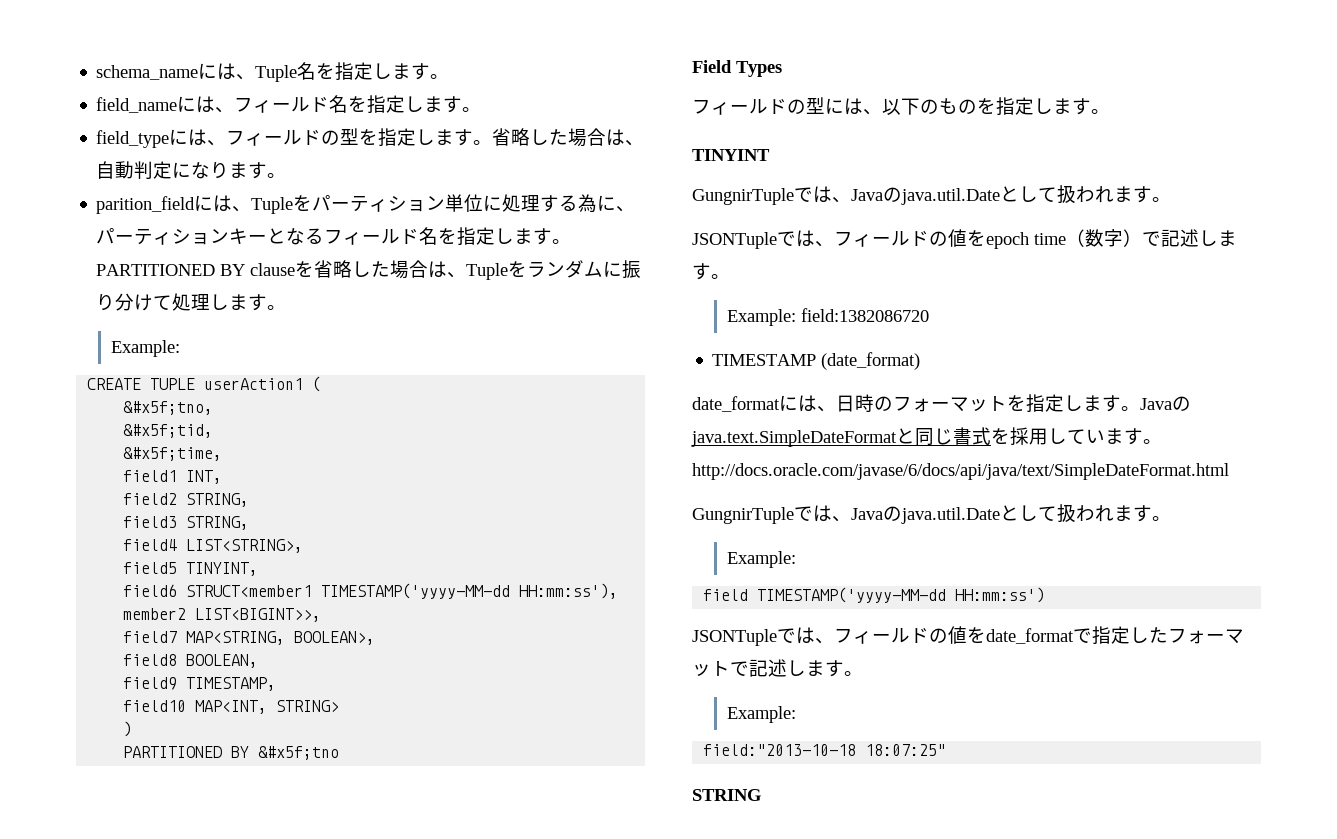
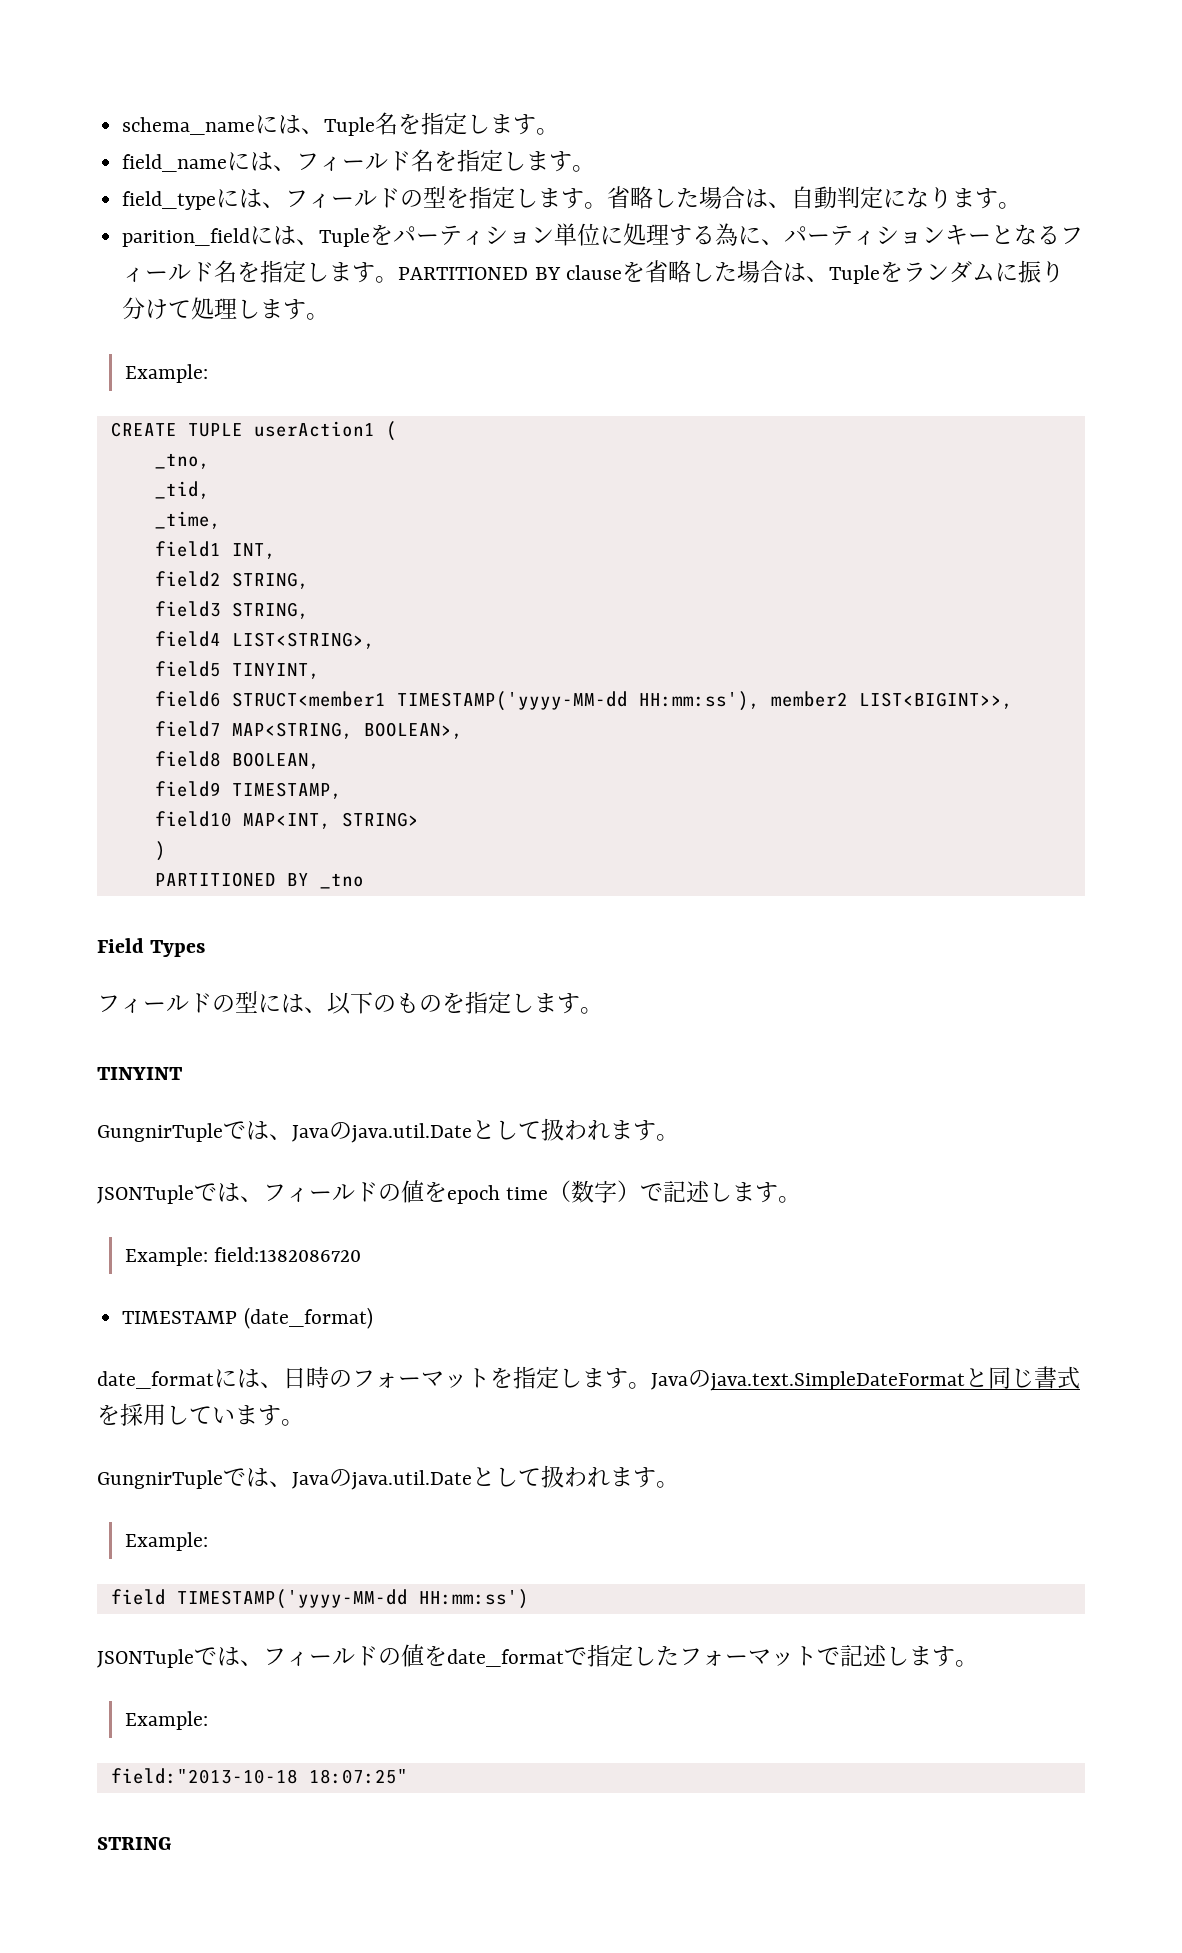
- &#x5f;tno,
- &#x5f;tid,
- &#x5f;time,
+ _tno,
+ _tid,
+ _time,
- PARTITIONED BY &#x5f;tno
+ PARTITIONED BY _tno
- Javaのjava.text.SimpleDateFormatと同じ書式を採用しています。http://docs.oracle.com/javase/6/docs/api/java/text/SimpleDateFormat.html
+ Javaのjava.text.SimpleDateFormatと同じ書式を採用しています。

